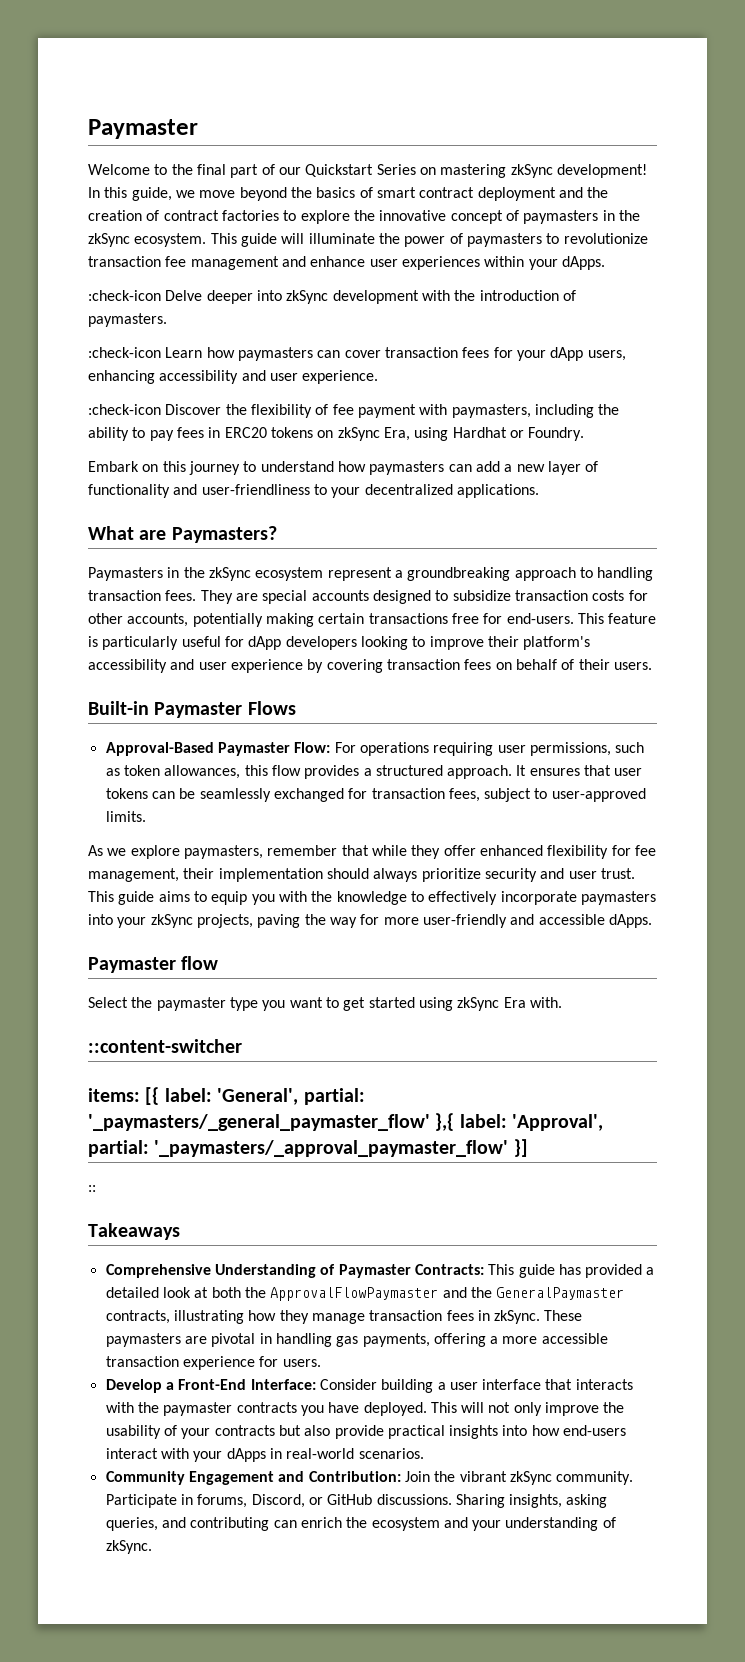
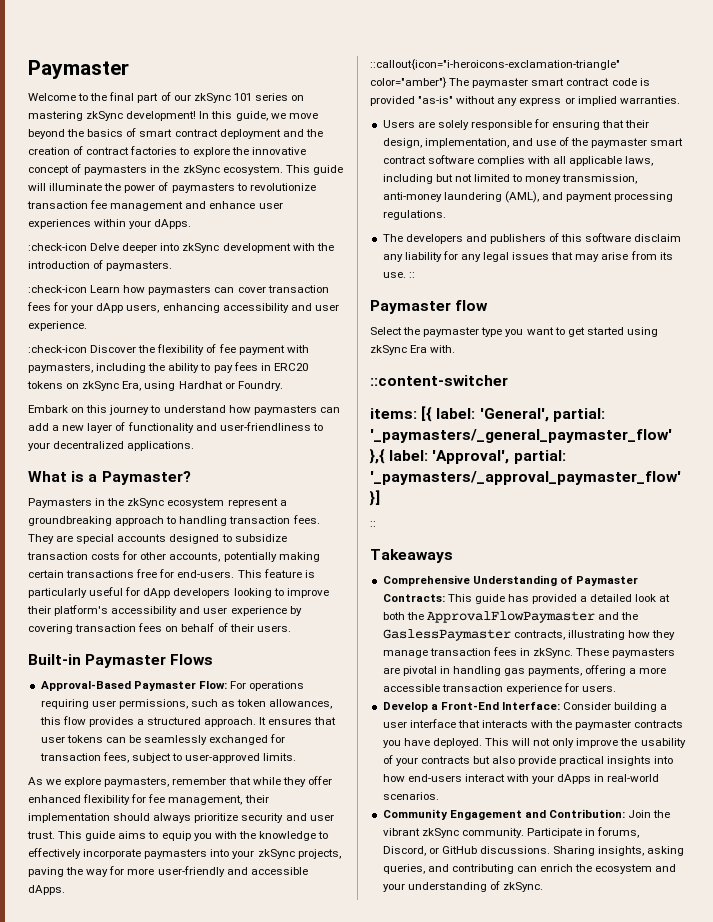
- Welcome to the final part of our Quickstart Series on mastering zkSync development!
+ Welcome to the final part of our zkSync 101 series on mastering zkSync development!
- What are Paymasters?
+ What is a Paymaster?
+ ::callout{icon="i-heroicons-exclamation-triangle" color="amber"} The paymaster smart contract code is provided "as-is" without any express or implied warranties.
+ Users are solely responsible for ensuring that their design, implementation, and use of the paymaster smart contract software complies with all applicable laws, including but not limited to money transmission, anti-money laundering (AML), and payment processing regulations.
+ The developers and publishers of this software disclaim any liability for any legal issues that may arise from its use. ::
- Comprehensive Understanding of Paymaster Contracts: This guide has provided a detailed look at both the ApprovalFlowPaymaster and the GeneralPaymaster contracts, illustrating how they manage transaction fees in zkSync.
+ Comprehensive Understanding of Paymaster Contracts: This guide has provided a detailed look at both the ApprovalFlowPaymaster and the GaslessPaymaster contracts, illustrating how they manage transaction fees in zkSync.

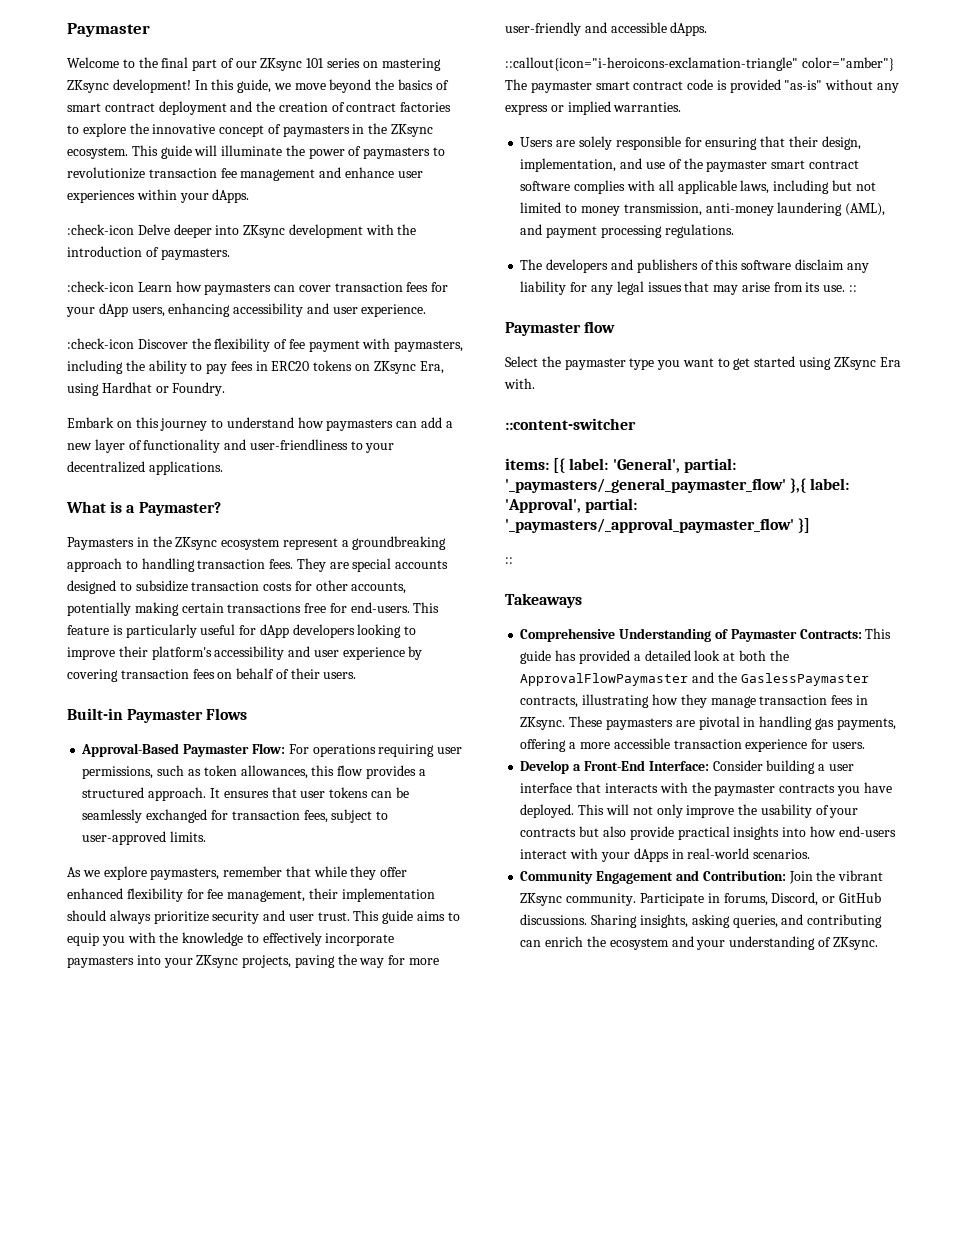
- Welcome to the final part of our zkSync 101 series on mastering zkSync development!
+ Welcome to the final part of our ZKsync 101 series on mastering ZKsync development!
- In this guide, we move beyond the basics of smart contract deployment and the creation of contract factories to explore the innovative concept of paymasters in the zkSync ecosystem.
+ In this guide, we move beyond the basics of smart contract deployment and the creation of contract factories to explore the innovative concept of paymasters in the ZKsync ecosystem.
- :check-icon Delve deeper into zkSync development with the introduction of paymasters.
+ :check-icon Delve deeper into ZKsync development with the introduction of paymasters.
- :check-icon Discover the flexibility of fee payment with paymasters, including the ability to pay fees in ERC20 tokens on zkSync Era, using Hardhat or Foundry.
+ :check-icon Discover the flexibility of fee payment with paymasters, including the ability to pay fees in ERC20 tokens on ZKsync Era, using Hardhat or Foundry.
- Paymasters in the zkSync ecosystem represent a groundbreaking approach to handling transaction fees.
+ Paymasters in the ZKsync ecosystem represent a groundbreaking approach to handling transaction fees.
- This guide aims to equip you with the knowledge to effectively incorporate paymasters into your zkSync projects, paving the way for more user-friendly and accessible dApps.
+ This guide aims to equip you with the knowledge to effectively incorporate paymasters into your ZKsync projects, paving the way for more user-friendly and accessible dApps.
- Select the paymaster type you want to get started using zkSync Era with.
+ Select the paymaster type you want to get started using ZKsync Era with.
- Comprehensive Understanding of Paymaster Contracts: This guide has provided a detailed look at both the ApprovalFlowPaymaster and the GaslessPaymaster contracts, illustrating how they manage transaction fees in zkSync.
+ Comprehensive Understanding of Paymaster Contracts: This guide has provided a detailed look at both the ApprovalFlowPaymaster and the GaslessPaymaster contracts, illustrating how they manage transaction fees in ZKsync.
- Community Engagement and Contribution: Join the vibrant zkSync community.
+ Community Engagement and Contribution: Join the vibrant ZKsync community.
- Sharing insights, asking queries, and contributing can enrich the ecosystem and your understanding of zkSync.
+ Sharing insights, asking queries, and contributing can enrich the ecosystem and your understanding of ZKsync.

